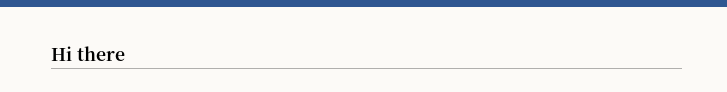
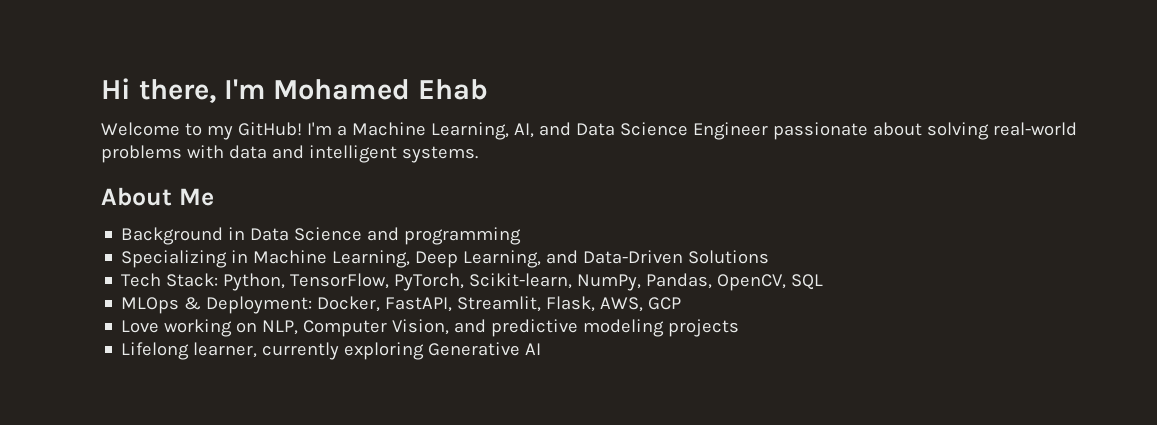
- Hi there
+ Hi there, I'm Mohamed Ehab
+ Welcome to my GitHub! I'm a Machine Learning, AI, and Data Science Engineer passionate about solving real-world problems with data and intelligent systems.
+ About Me
+ Background in Data Science and programming
+ Specializing in Machine Learning, Deep Learning, and Data-Driven Solutions
+ Tech Stack: Python, TensorFlow, PyTorch, Scikit-learn, NumPy, Pandas, OpenCV, SQL
+ MLOps & Deployment: Docker, FastAPI, Streamlit, Flask, AWS, GCP
+ Love working on NLP, Computer Vision, and predictive modeling projects
+ Lifelong learner, currently exploring Generative AI

